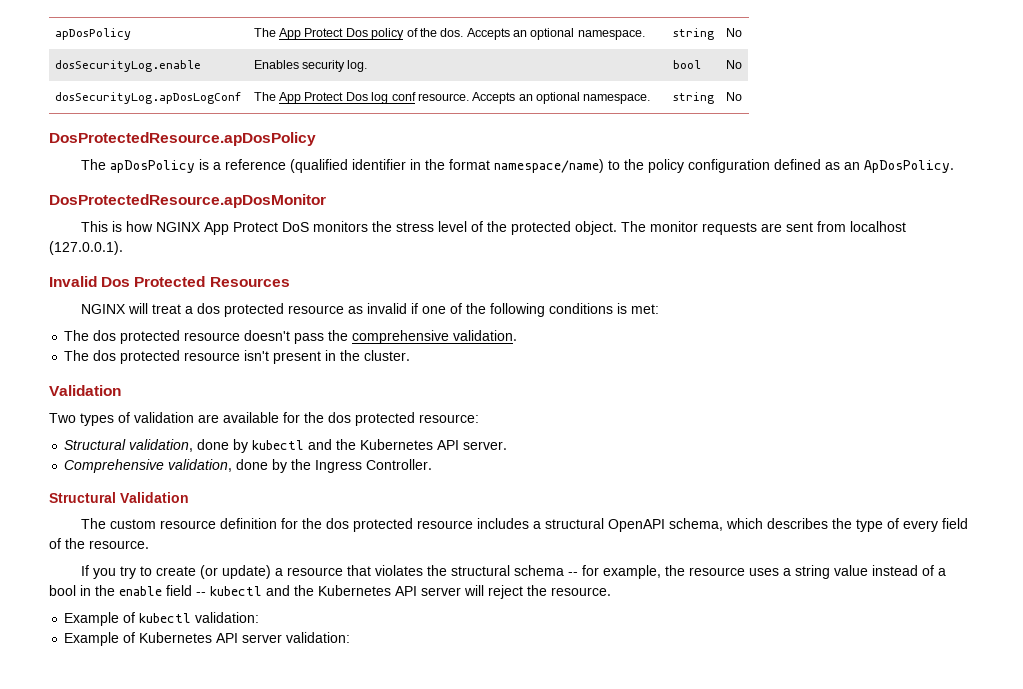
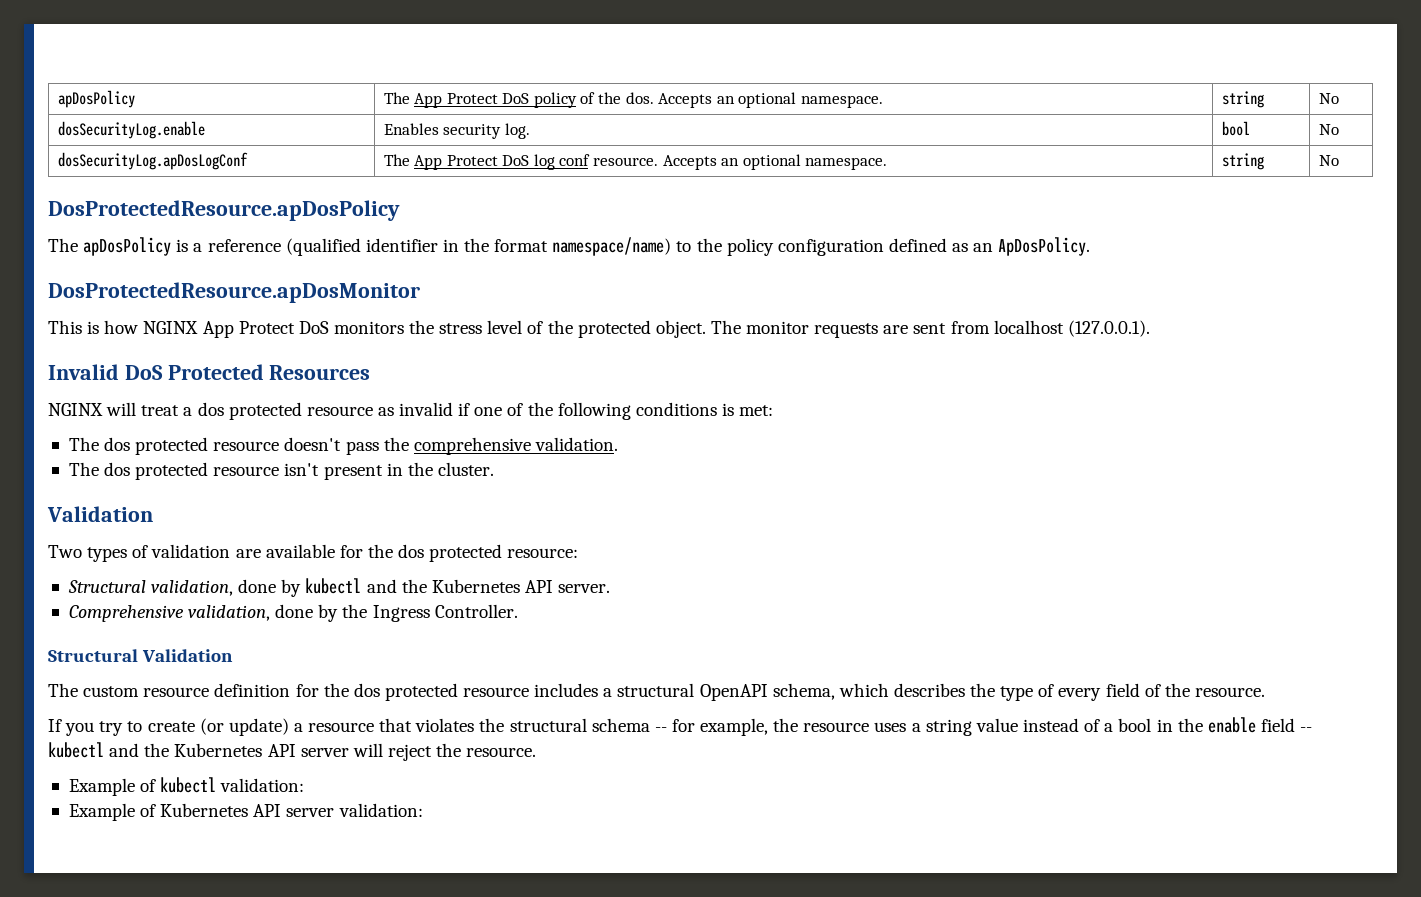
- apDosPolicy | The App Protect Dos policy of the dos. Accepts an optional namespace. | string | No
+ apDosPolicy | The App Protect DoS policy of the dos. Accepts an optional namespace. | string | No
- dosSecurityLog.apDosLogConf | The App Protect Dos log conf resource. Accepts an optional namespace. | string | No
+ dosSecurityLog.apDosLogConf | The App Protect DoS log conf resource. Accepts an optional namespace. | string | No
- Invalid Dos Protected Resources
+ Invalid DoS Protected Resources

